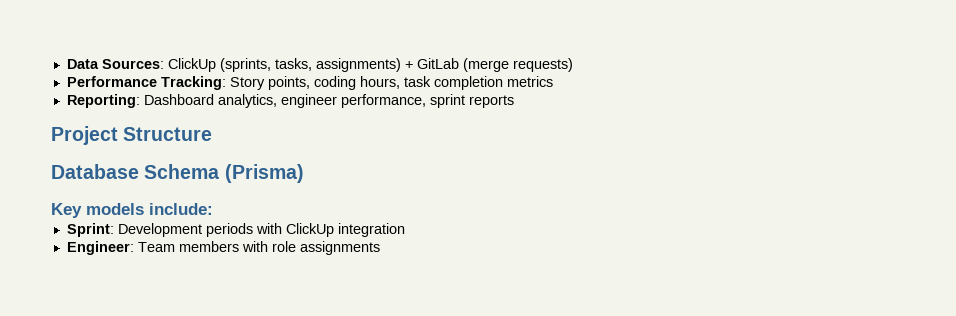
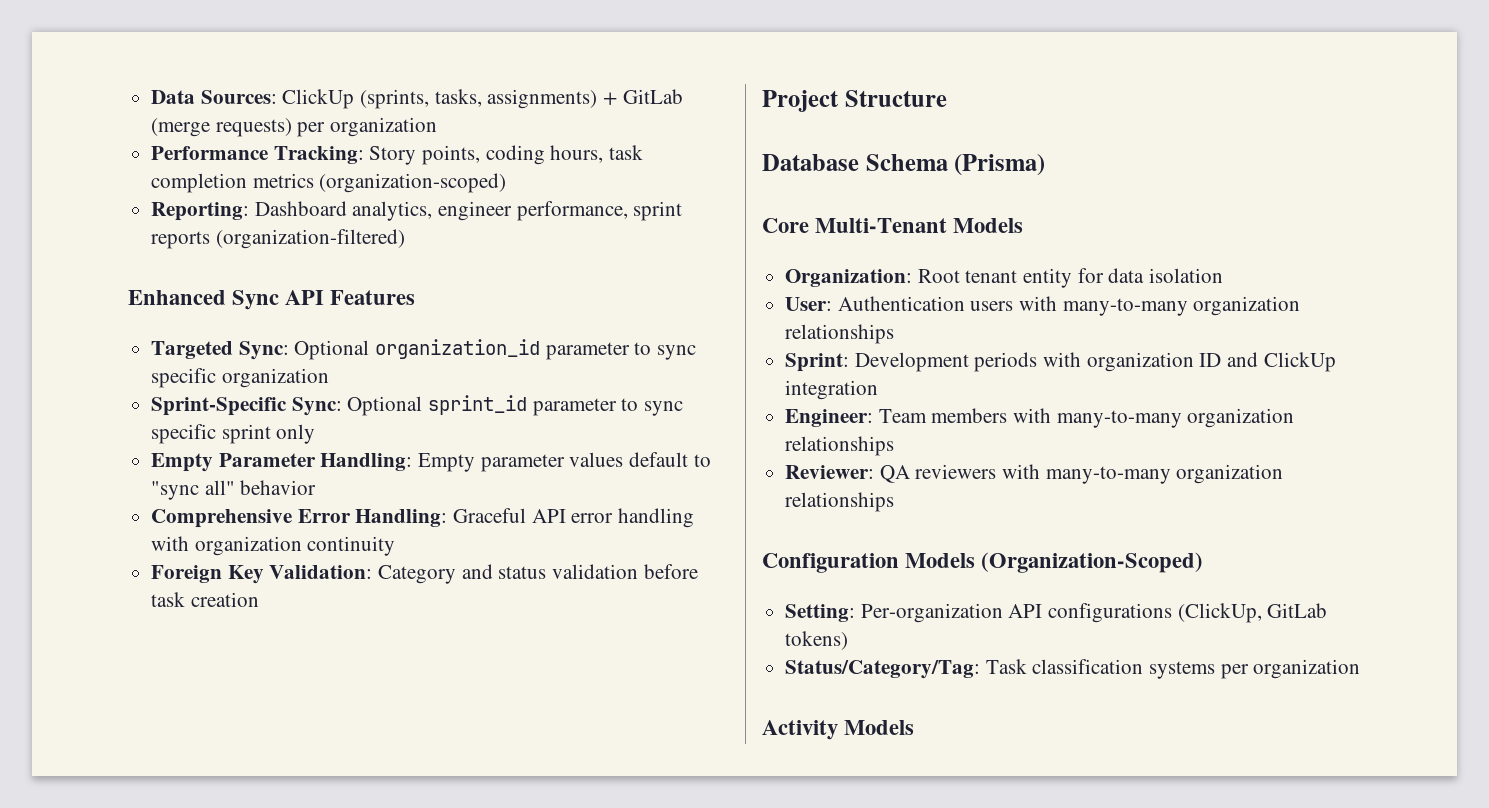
- Data Sources: ClickUp (sprints, tasks, assignments) + GitLab (merge requests)
+ Data Sources: ClickUp (sprints, tasks, assignments) + GitLab (merge requests) per organization
- Performance Tracking: Story points, coding hours, task completion metrics
+ Performance Tracking: Story points, coding hours, task completion metrics (organization-scoped)
- Reporting: Dashboard analytics, engineer performance, sprint reports
+ Reporting: Dashboard analytics, engineer performance, sprint reports (organization-filtered)
+ Enhanced Sync API Features
+ Targeted Sync: Optional organization_id parameter to sync specific organization
+ Sprint-Specific Sync: Optional sprint_id parameter to sync specific sprint only
+ Empty Parameter Handling: Empty parameter values default to "sync all" behavior
+ Comprehensive Error Handling: Graceful API error handling with organization continuity
+ Foreign Key Validation: Category and status validation before task creation
- Key models include:
+ Core Multi-Tenant Models
+ Organization: Root tenant entity for data isolation
+ User: Authentication users with many-to-many organization relationships
- Sprint: Development periods with ClickUp integration
+ Sprint: Development periods with organization ID and ClickUp integration
- Engineer: Team members with role assignments
+ Engineer: Team members with many-to-many organization relationships
+ Reviewer: QA reviewers with many-to-many organization relationships
+ Configuration Models (Organization-Scoped)
+ Setting: Per-organization API configurations (ClickUp, GitLab tokens)
+ Status/Category/Tag: Task classification systems per organization
+ Activity Models

